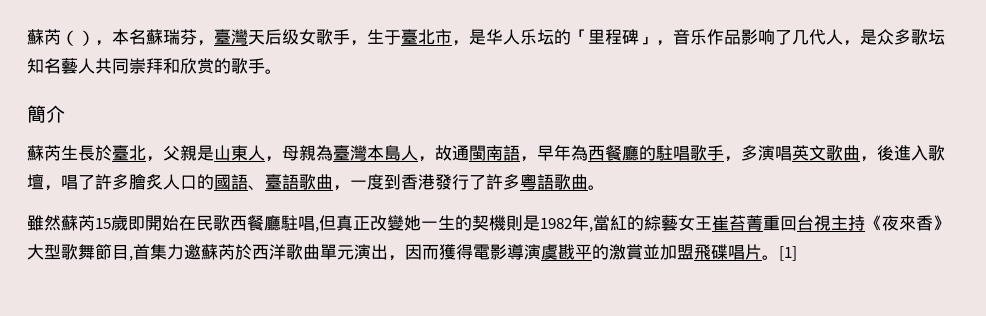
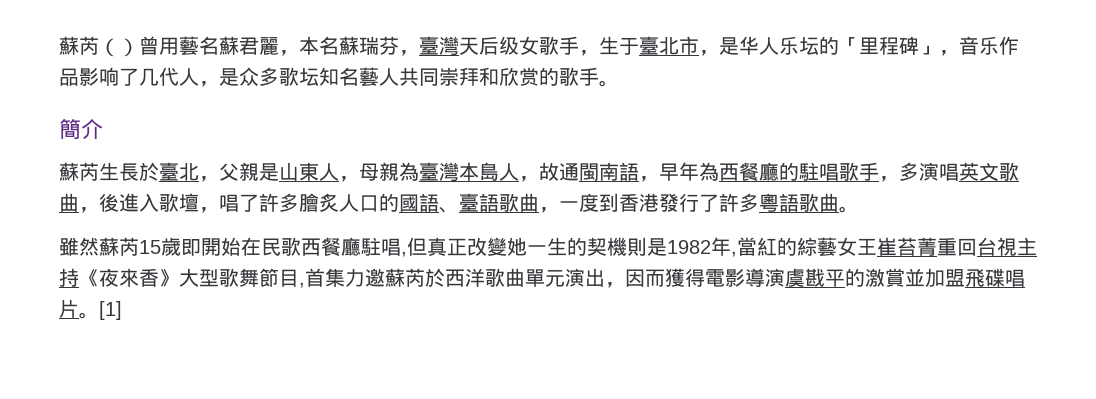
- 蘇芮（），本名蘇瑞芬，臺灣天后级女歌手，生于臺北市，是华人乐坛的「里程碑」，音乐作品影响了几代人，是众多歌坛知名藝人共同崇拜和欣赏的歌手。
+ 蘇芮（）曾用藝名蘇君麗，本名蘇瑞芬，臺灣天后级女歌手，生于臺北市，是华人乐坛的「里程碑」，音乐作品影响了几代人，是众多歌坛知名藝人共同崇拜和欣赏的歌手。

